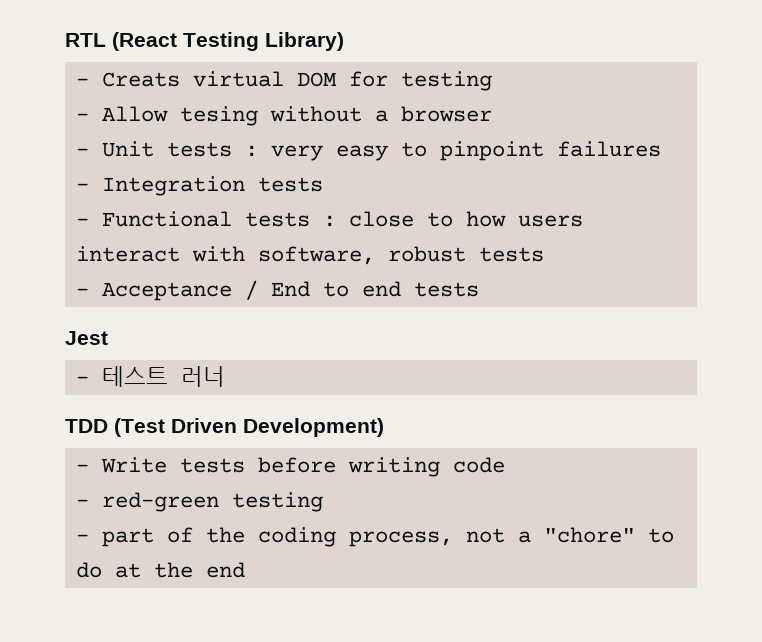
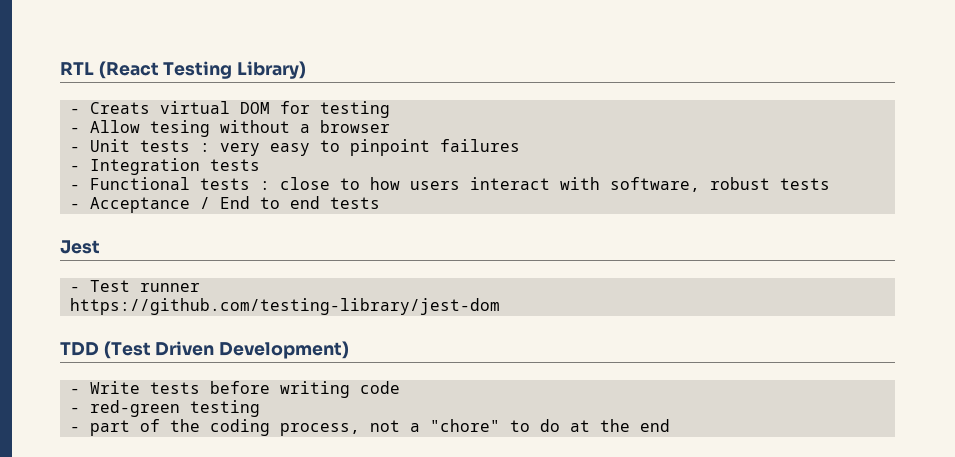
- - 테스트 러너
+ - Test runner
+ https://github.com/testing-library/jest-dom

